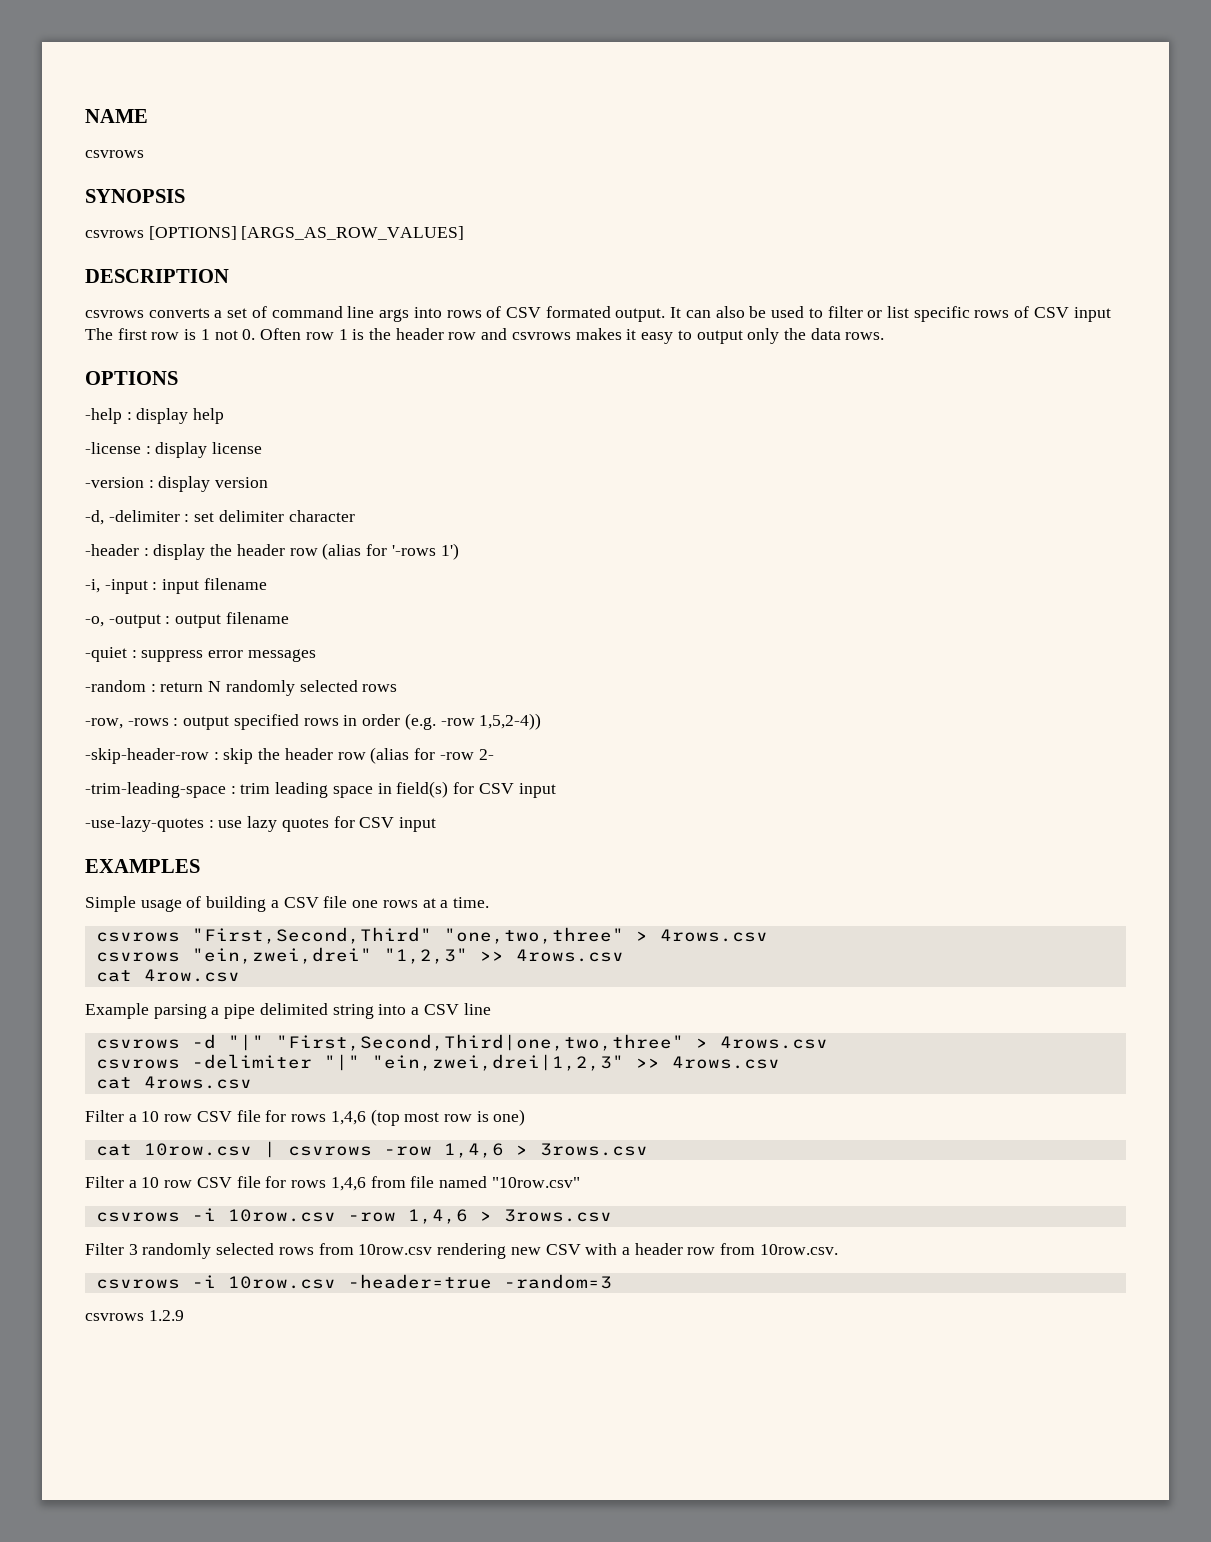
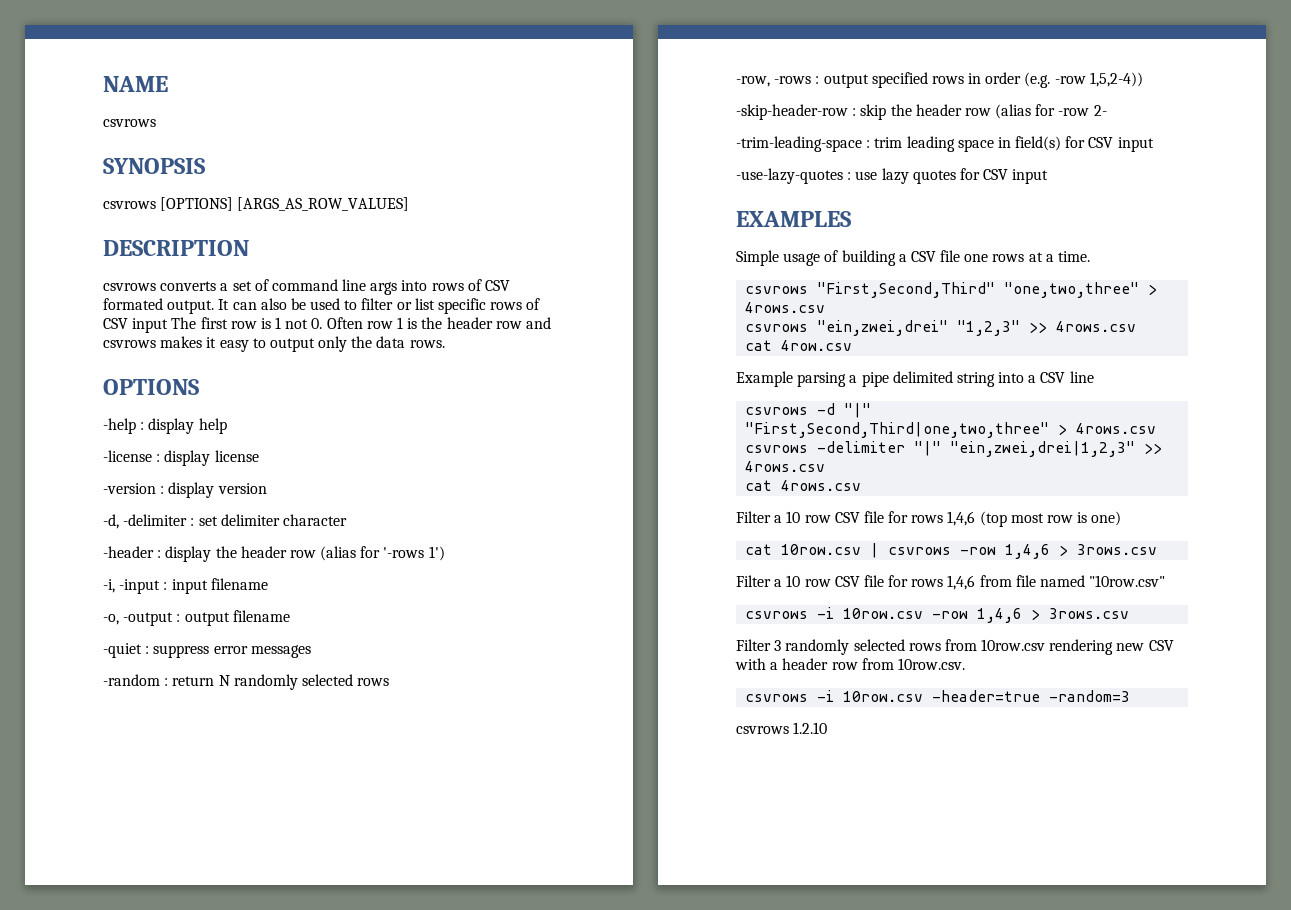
- csvrows 1.2.9
+ csvrows 1.2.10

